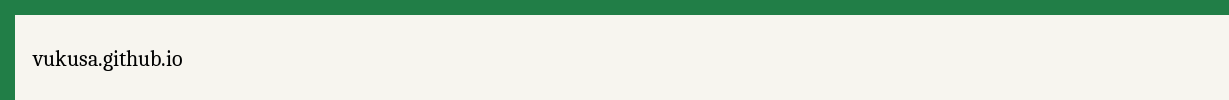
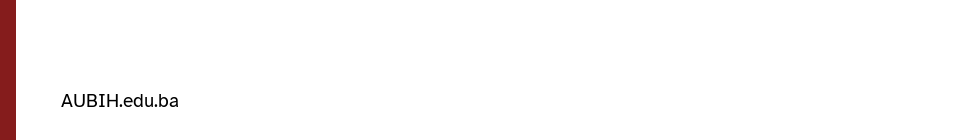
- vukusa.github.io
+ AUBIH.edu.ba

